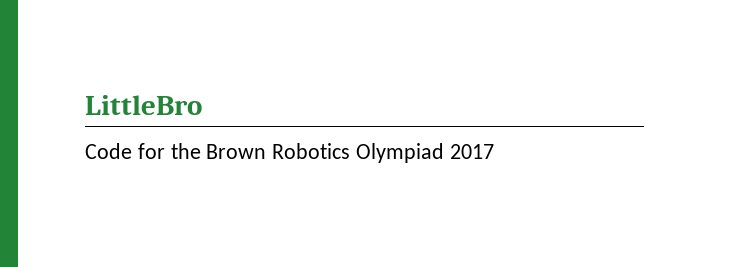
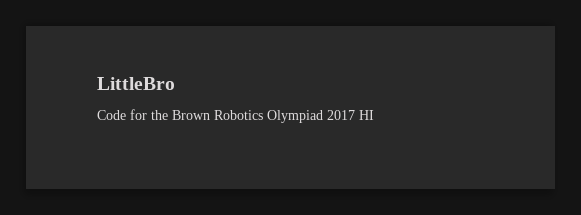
- Code for the Brown Robotics Olympiad 2017
+ Code for the Brown Robotics Olympiad 2017 HI

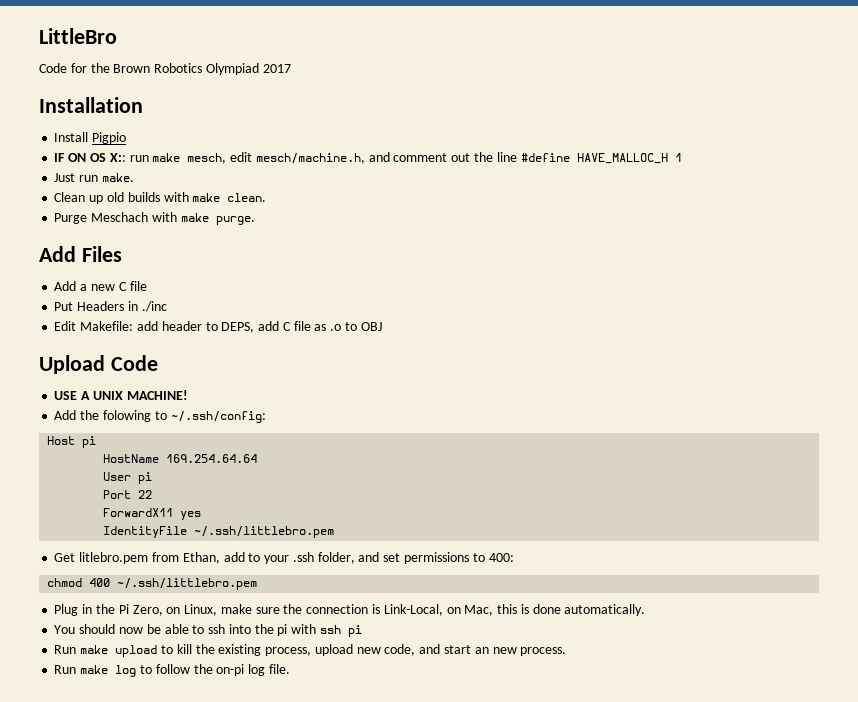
- Code for the Brown Robotics Olympiad 2017 HI
+ Code for the Brown Robotics Olympiad 2017
+ Installation
+ Install Pigpio
+ IF ON OS X:: run make mesch, edit mesch/machine.h, and comment out the line #define HAVE_MALLOC_H 1
+ Just run make.
+ Clean up old builds with make clean.
+ Purge Meschach with make purge.
+ Add Files
+ Add a new C file
+ Put Headers in ./inc
+ Edit Makefile: add header to DEPS, add C file as .o to OBJ
+ Upload Code
+ USE A UNIX MACHINE!
+ Add the folowing to ~/.ssh/config:
+ Host pi
+ HostName 169.254.64.64
+ User pi
+ Port 22
+ ForwardX11 yes
+ IdentityFile ~/.ssh/littlebro.pem
+ Get litlebro.pem from Ethan, add to your .ssh folder, and set permissions to 400:
+ chmod 400 ~/.ssh/littlebro.pem
+ Plug in the Pi Zero, on Linux, make sure the connection is Link-Local, on Mac, this is done automatically.
+ You should now be able to ssh into the pi with ssh pi
+ Run make upload to kill the existing process, upload new code, and start an new process.
+ Run make log to follow the on-pi log file.

